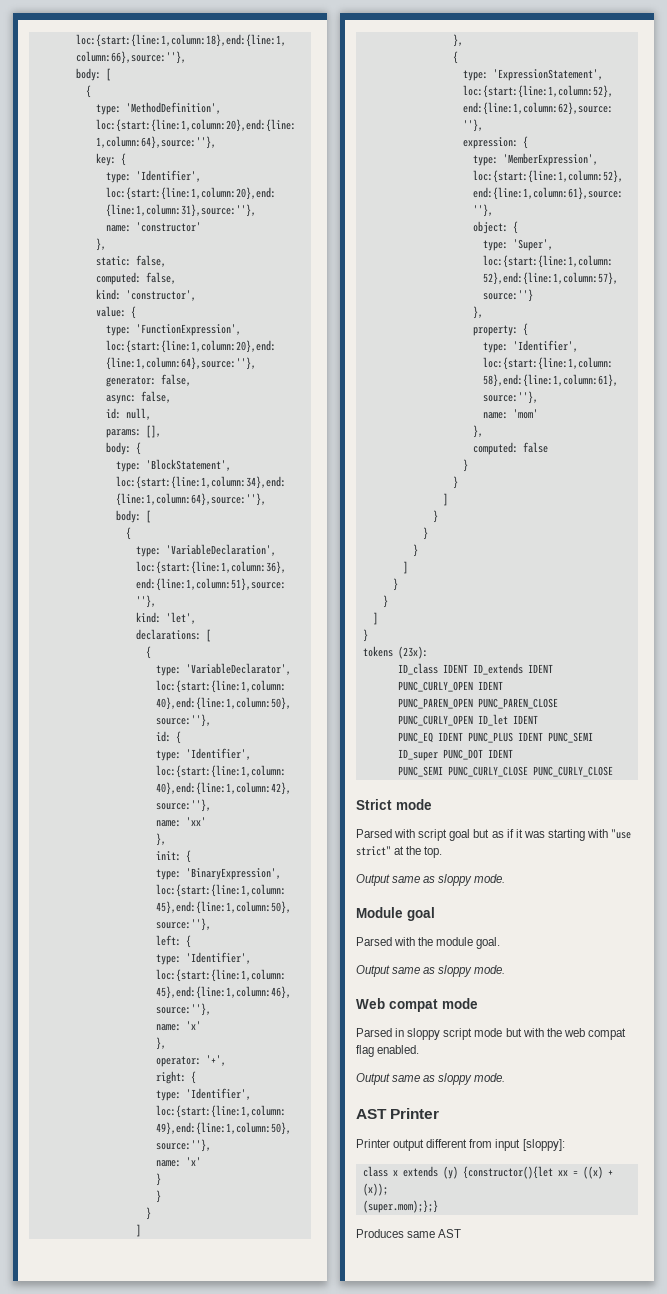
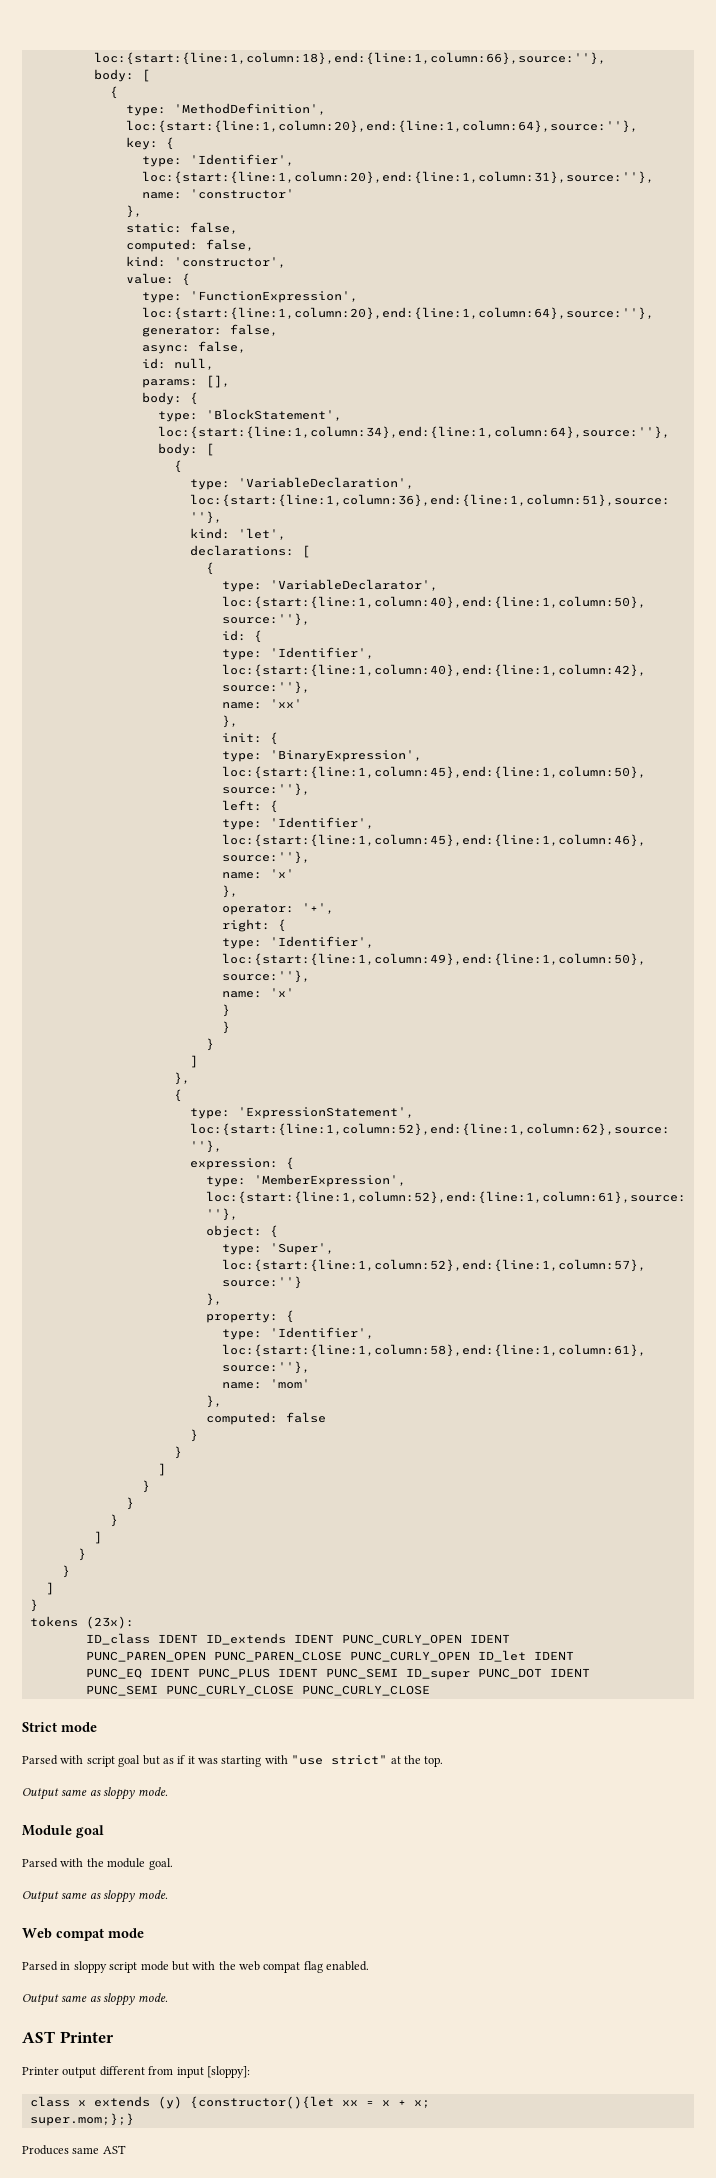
- class x extends (y) {constructor(){let xx = ((x) + (x));
- (super.mom);};}
+ class x extends (y) {constructor(){let xx = x + x;
+ super.mom;};}

